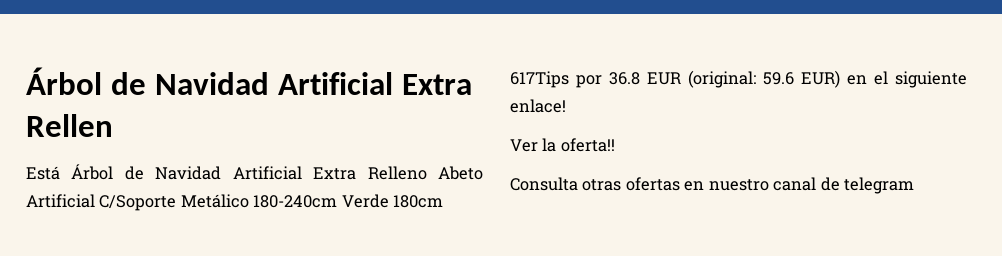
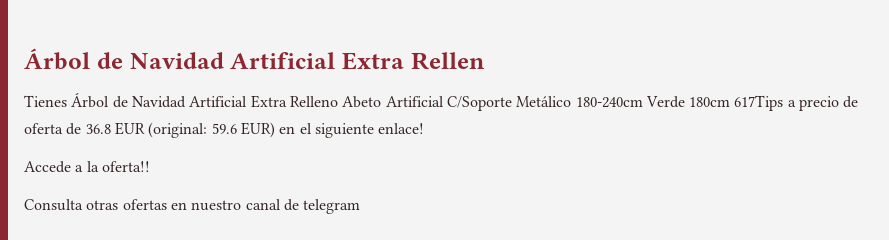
- Está Árbol de Navidad Artificial Extra Relleno Abeto Artificial C/Soporte Metálico 180-240cm Verde 180cm 617Tips por 36.8 EUR (original: 59.6 EUR) en el siguiente enlace!
+ Tienes Árbol de Navidad Artificial Extra Relleno Abeto Artificial C/Soporte Metálico 180-240cm Verde 180cm 617Tips a precio de oferta de 36.8 EUR (original: 59.6 EUR) en el siguiente enlace!
- Ver la oferta!!
+ Accede a la oferta!!

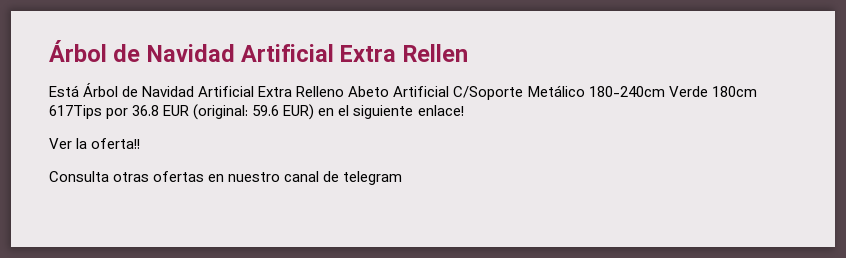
- Tienes Árbol de Navidad Artificial Extra Relleno Abeto Artificial C/Soporte Metálico 180-240cm Verde 180cm 617Tips a precio de oferta de 36.8 EUR (original: 59.6 EUR) en el siguiente enlace!
+ Está Árbol de Navidad Artificial Extra Relleno Abeto Artificial C/Soporte Metálico 180-240cm Verde 180cm 617Tips por 36.8 EUR (original: 59.6 EUR) en el siguiente enlace!
- Accede a la oferta!!
+ Ver la oferta!!

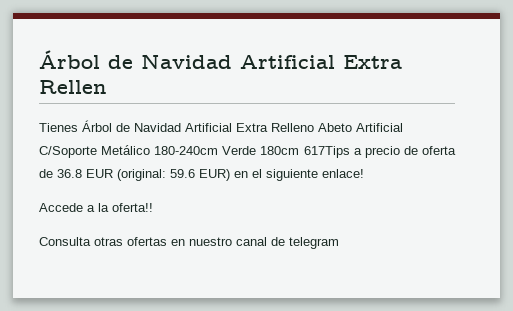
- Está Árbol de Navidad Artificial Extra Relleno Abeto Artificial C/Soporte Metálico 180-240cm Verde 180cm 617Tips por 36.8 EUR (original: 59.6 EUR) en el siguiente enlace!
+ Tienes Árbol de Navidad Artificial Extra Relleno Abeto Artificial C/Soporte Metálico 180-240cm Verde 180cm 617Tips a precio de oferta de 36.8 EUR (original: 59.6 EUR) en el siguiente enlace!
- Ver la oferta!!
+ Accede a la oferta!!

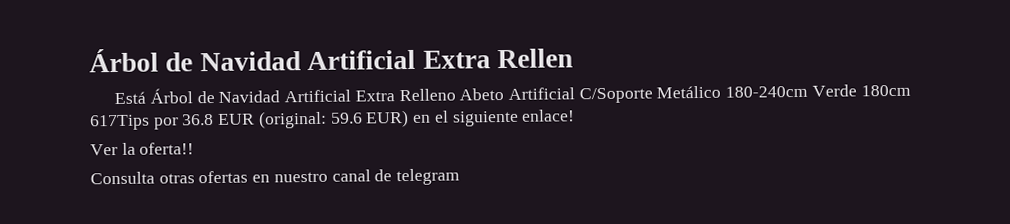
- Tienes Árbol de Navidad Artificial Extra Relleno Abeto Artificial C/Soporte Metálico 180-240cm Verde 180cm 617Tips a precio de oferta de 36.8 EUR (original: 59.6 EUR) en el siguiente enlace!
+ Está Árbol de Navidad Artificial Extra Relleno Abeto Artificial C/Soporte Metálico 180-240cm Verde 180cm 617Tips por 36.8 EUR (original: 59.6 EUR) en el siguiente enlace!
- Accede a la oferta!!
+ Ver la oferta!!

